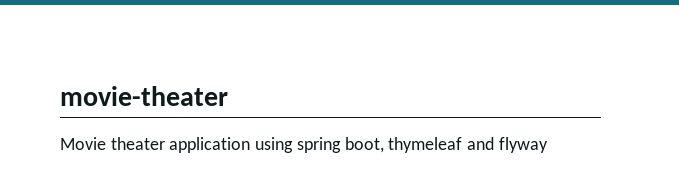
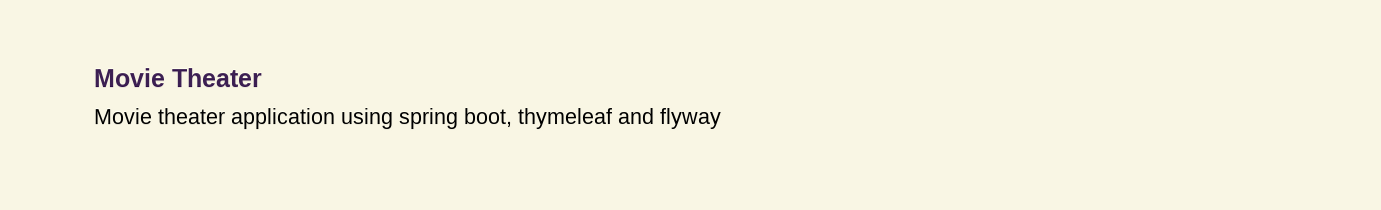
- movie-theater
+ Movie Theater

